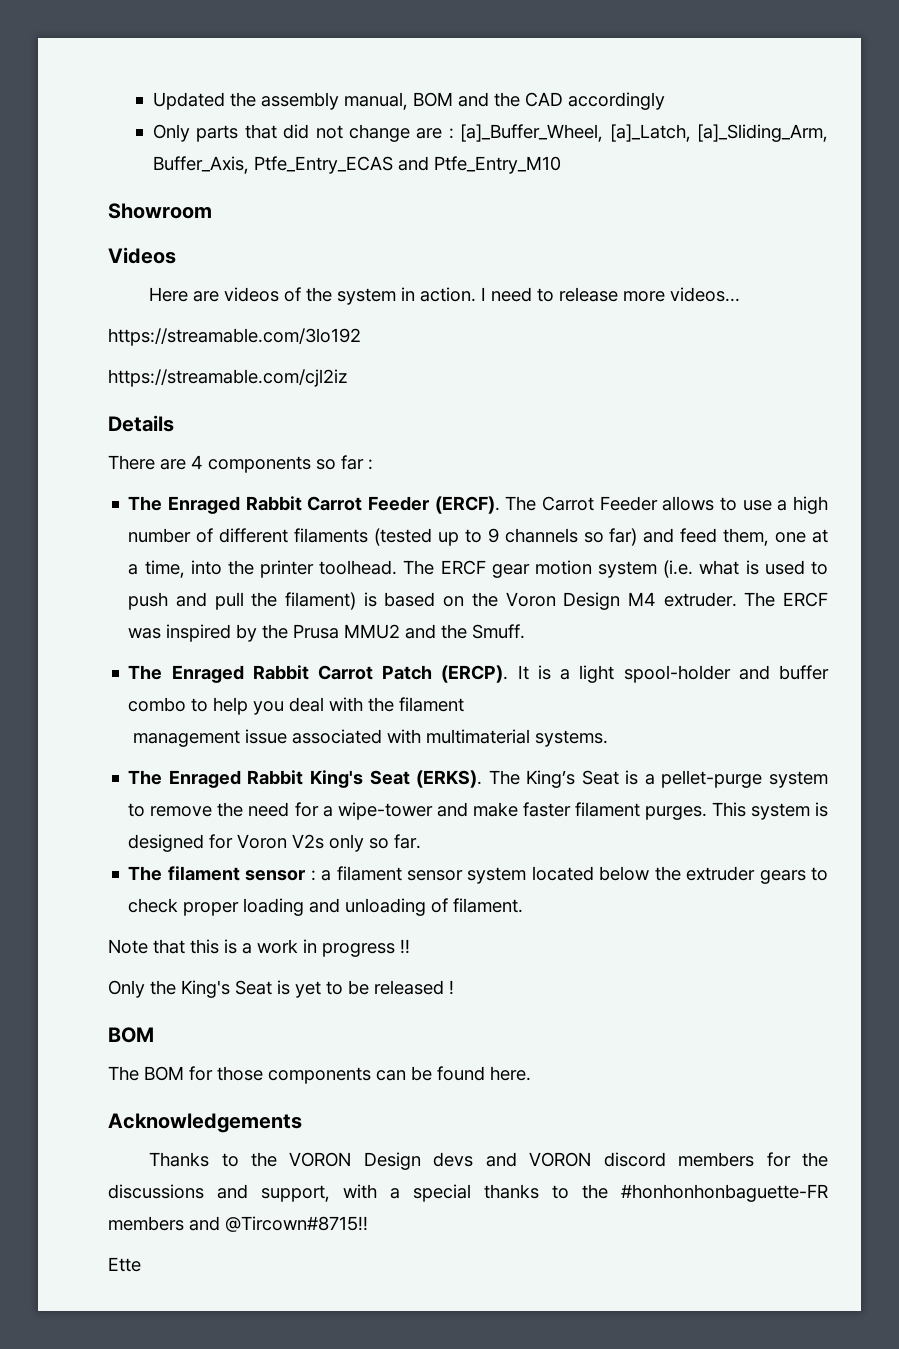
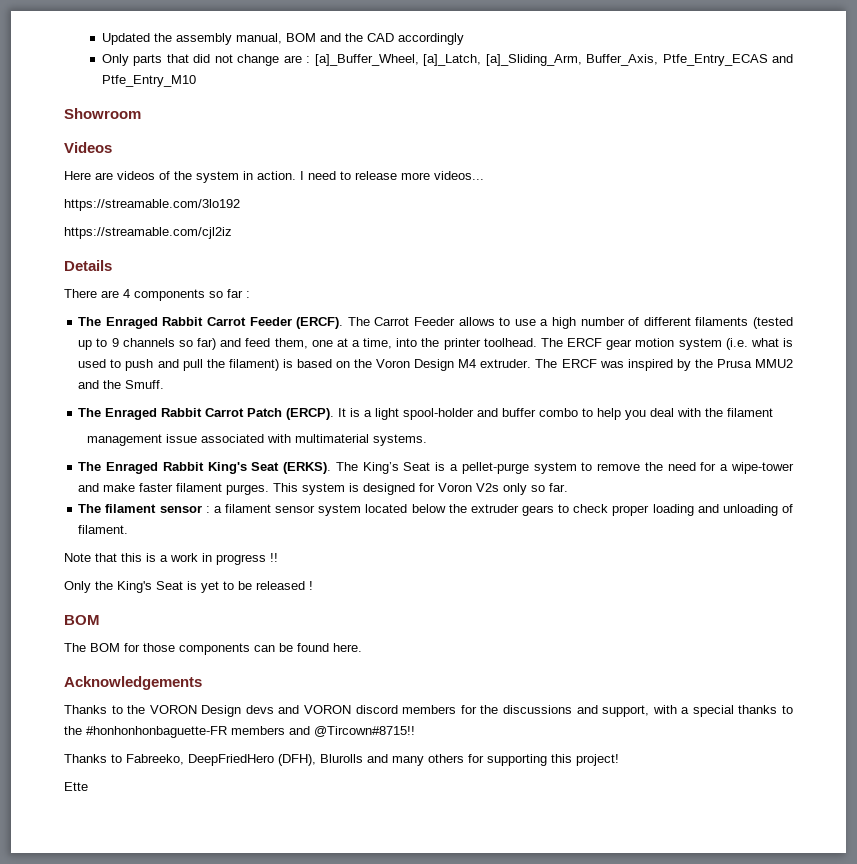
+ Thanks to Fabreeko, DeepFriedHero (DFH), Blurolls and many others for supporting this project!

